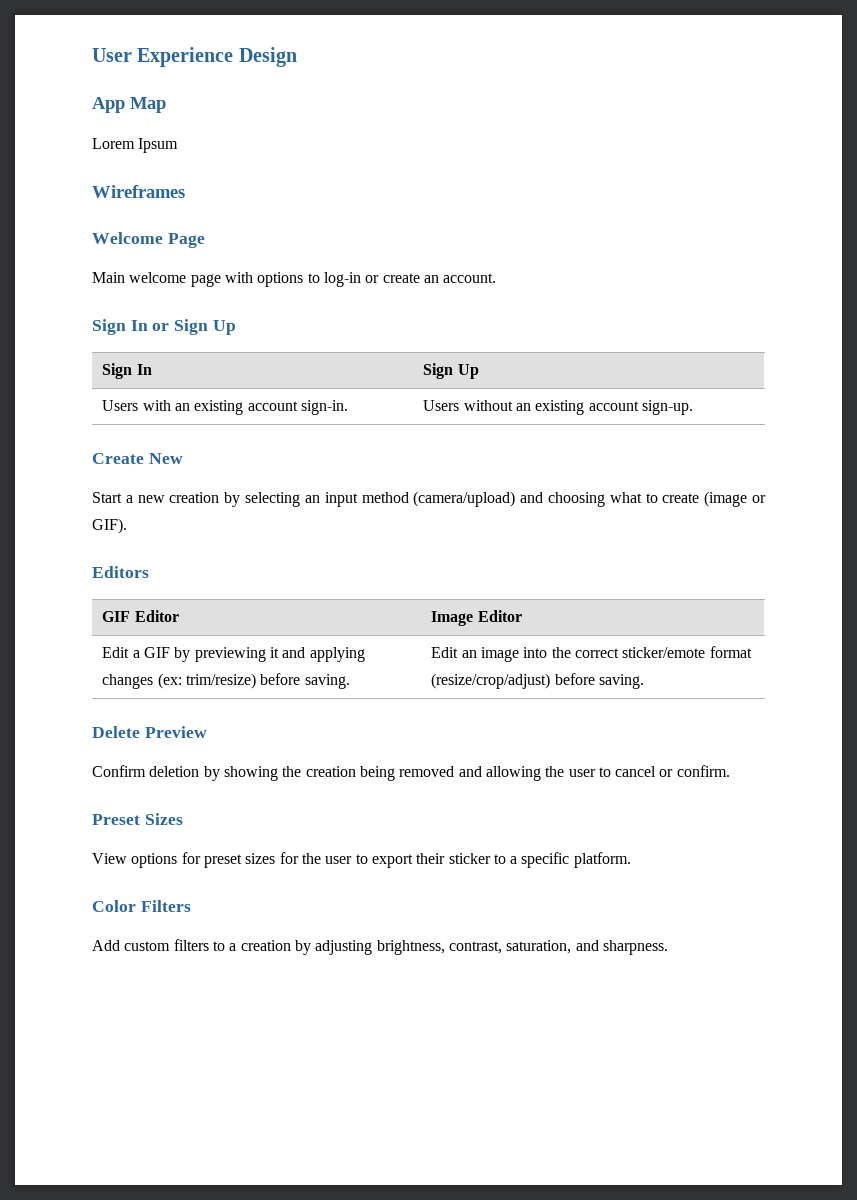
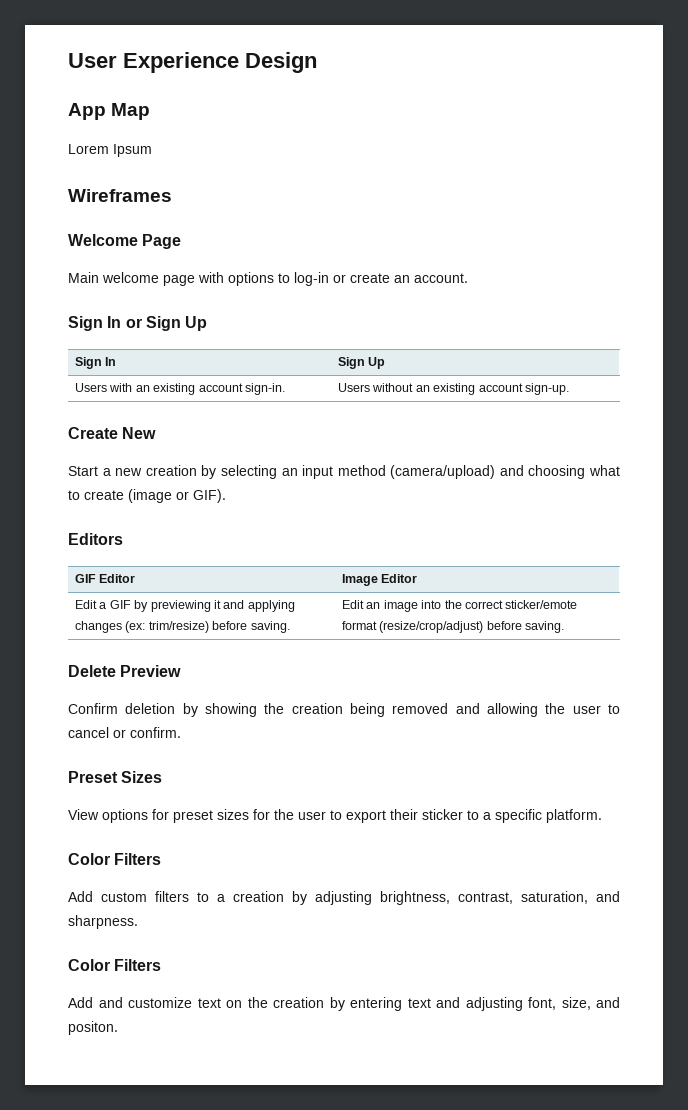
  Add custom filters to a creation by adjusting brightness, contrast, saturation, and sharpness.
+ Color Filters
+ Add and customize text on the creation by entering text and adjusting font, size, and positon.

